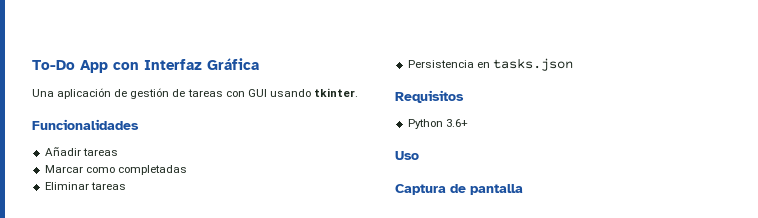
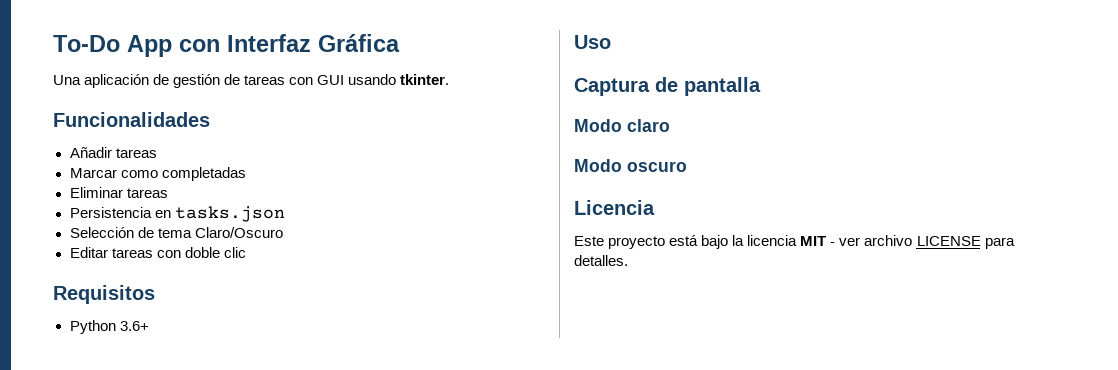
+ Selección de tema Claro/Oscuro
+ Editar tareas con doble clic
+ Modo claro
+ Modo oscuro
+ Licencia
+ Este proyecto está bajo la licencia MIT - ver archivo LICENSE para detalles.

